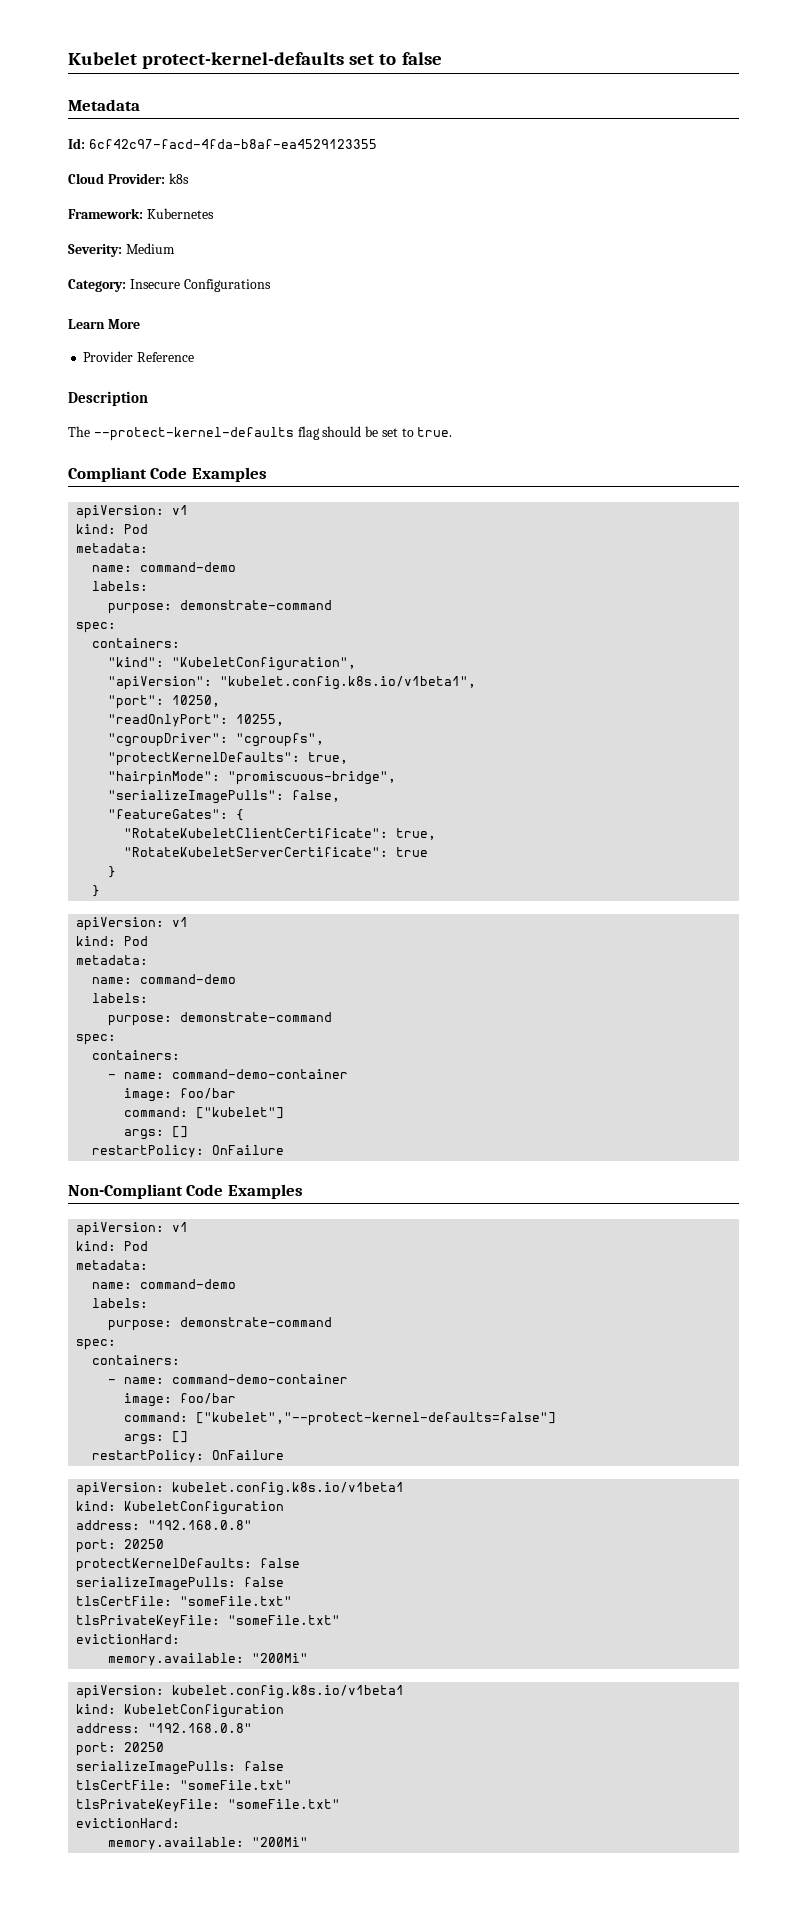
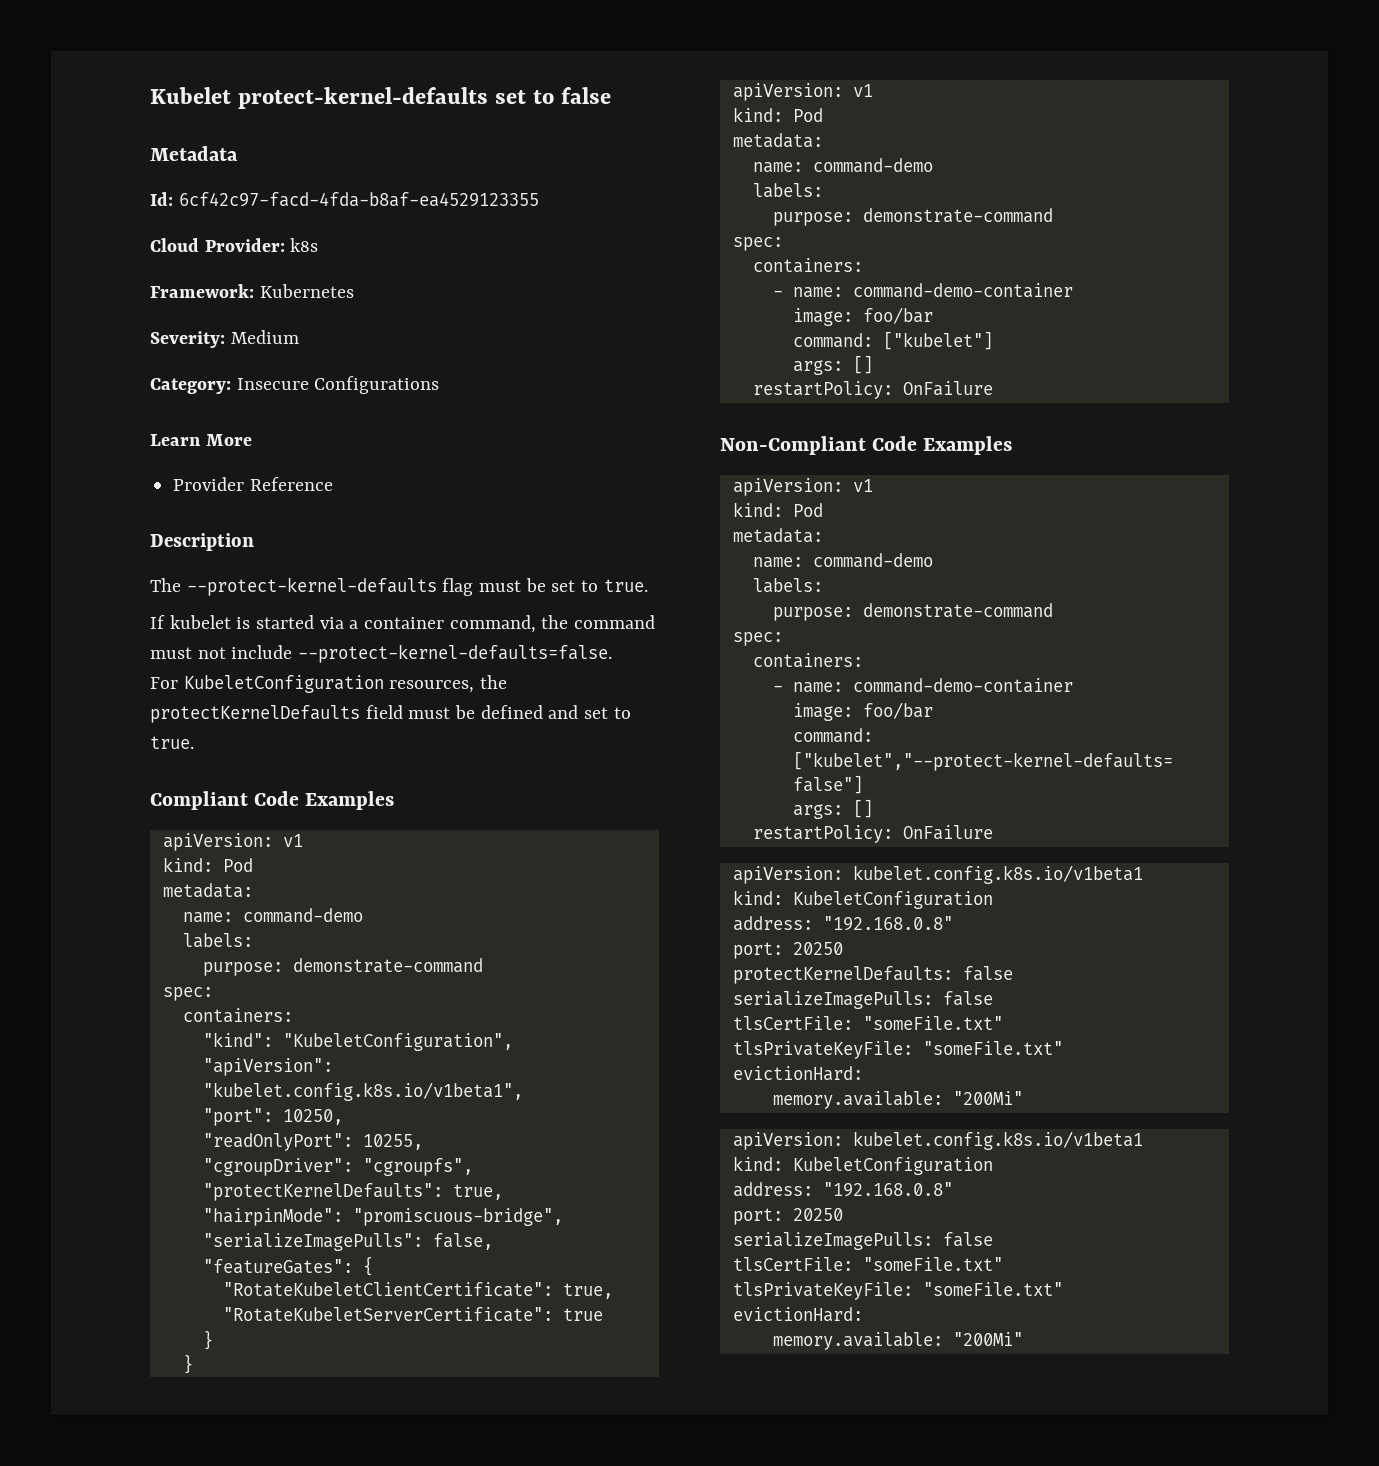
- The --protect-kernel-defaults flag should be set to true.
+ The --protect-kernel-defaults flag must be set to true.
+ If kubelet is started via a container command, the command must not include --protect-kernel-defaults=false.
+ For KubeletConfiguration resources, the protectKernelDefaults field must be defined and set to true.

